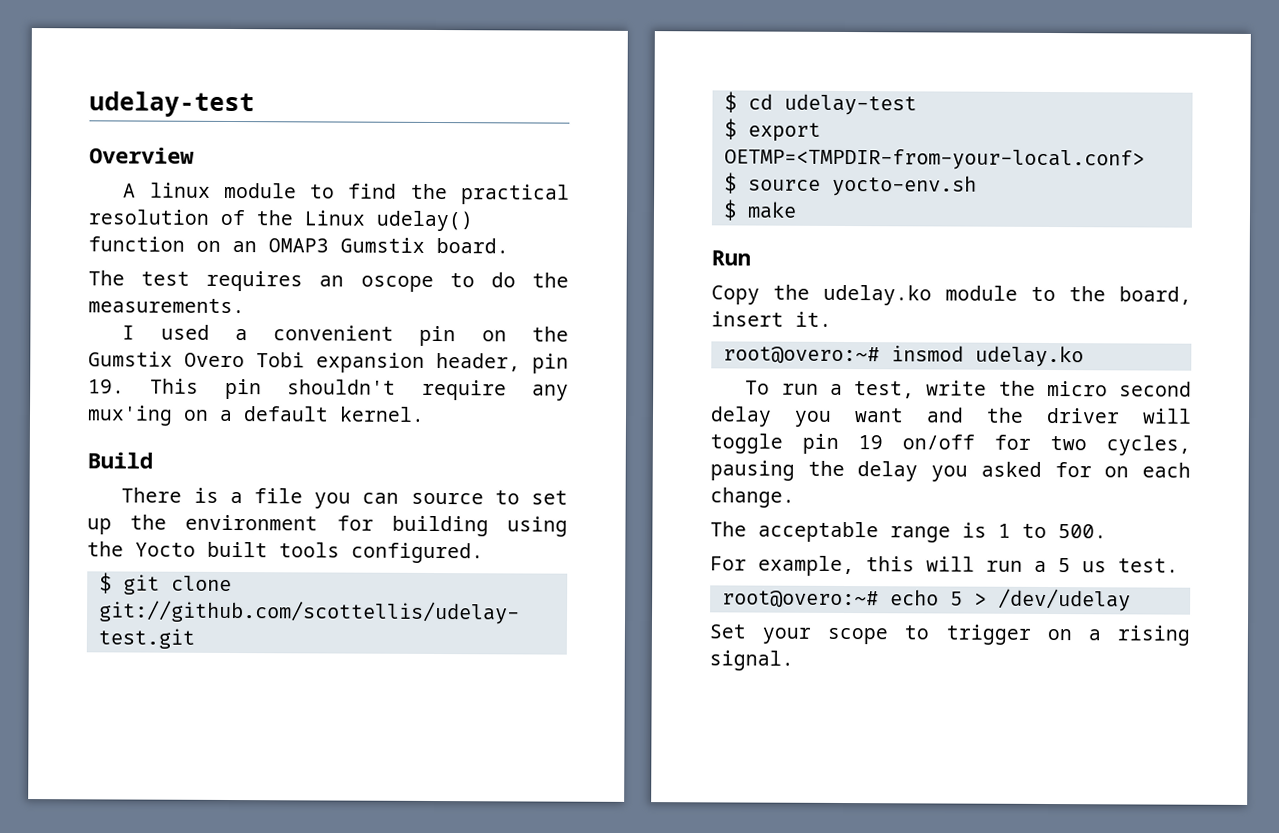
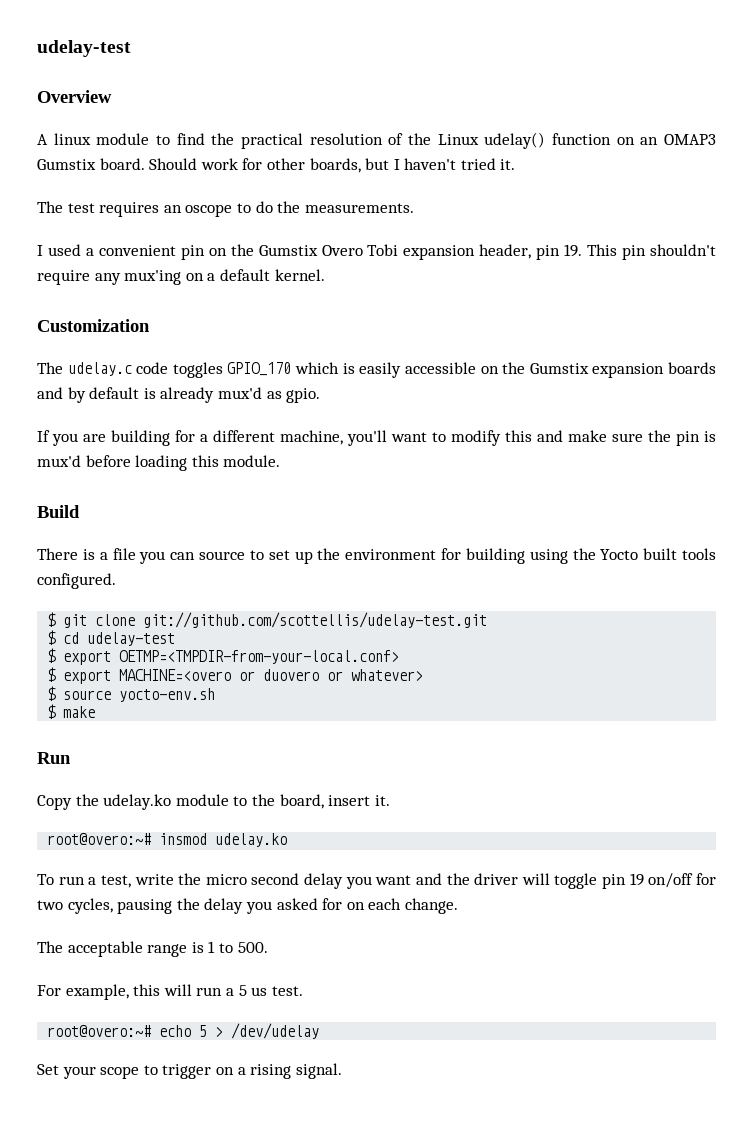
+ Should work for other boards, but I haven't tried it.
+ Customization
+ The udelay.c code toggles GPIO_170 which is easily accessible on the Gumstix expansion boards and by default is already mux'd as gpio.
+ If you are building for a different machine, you'll want to modify this and make sure the pin is mux'd before loading this module.
+ $ export MACHINE=<overo or duovero or whatever>

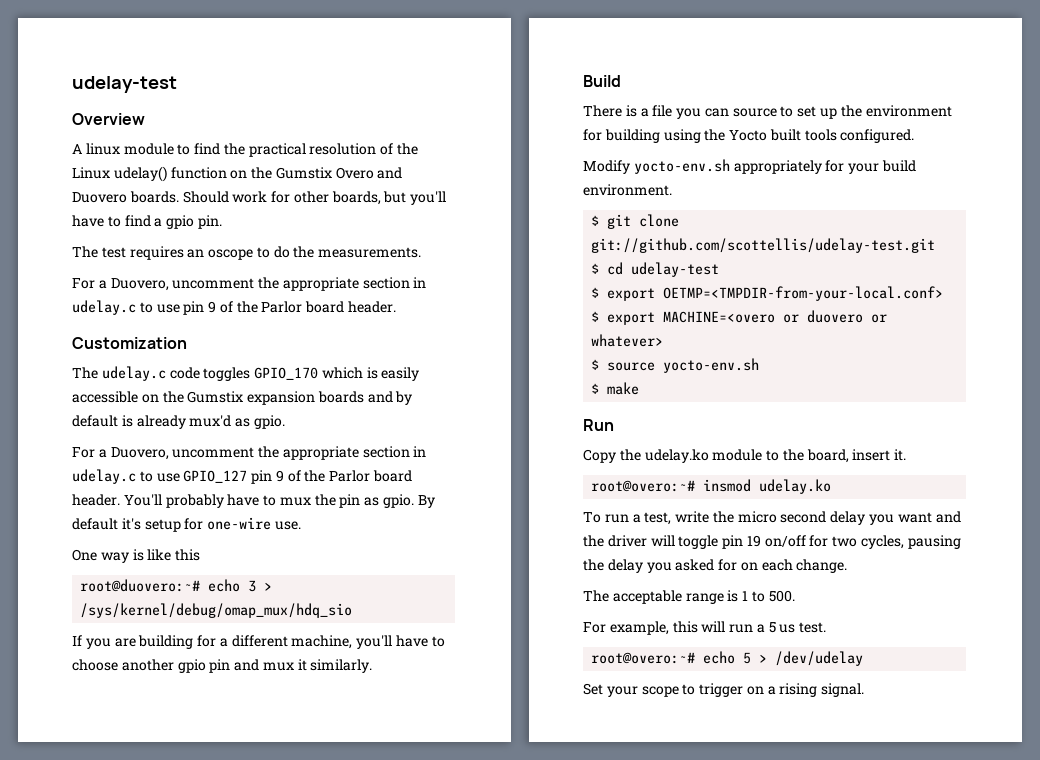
- A linux module to find the practical resolution of the Linux udelay() function on an OMAP3 Gumstix board.
+ A linux module to find the practical resolution of the Linux udelay() function on the Gumstix Overo and Duovero boards.
- Should work for other boards, but I haven't tried it.
+ Should work for other boards, but you'll have to find a gpio pin.
- I used a convenient pin on the Gumstix Overo Tobi expansion header, pin 19. This pin shouldn't require any mux'ing on a default kernel.
+ For a Duovero, uncomment the appropriate section in udelay.c to use pin 9 of the Parlor board header.
+ For a Duovero, uncomment the appropriate section in udelay.c to use GPIO_127 pin 9 of the Parlor board header. You'll probably have to mux the pin as gpio. By default it's setup for one-wire use.
+ One way is like this
+ root@duovero:~# echo 3 > /sys/kernel/debug/omap_mux/hdq_sio
- If you are building for a different machine, you'll want to modify this and make sure the pin is mux'd before loading this module.
+ If you are building for a different machine, you'll have to choose another gpio pin and mux it similarly.
+ Modify yocto-env.sh appropriately for your build environment.

